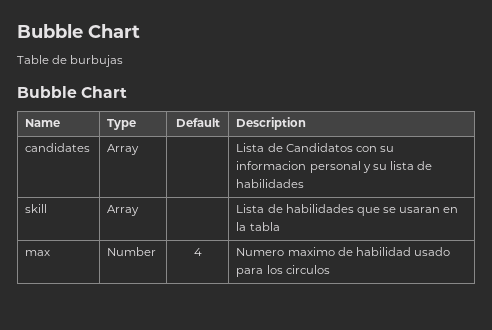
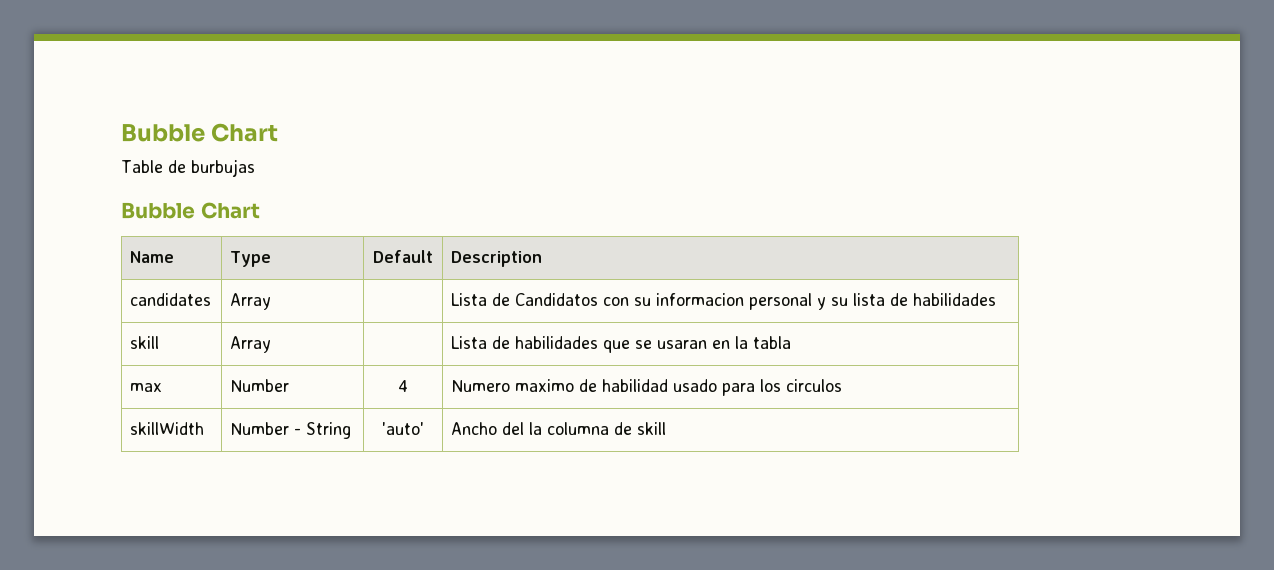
+ skillWidth | Number - String | 'auto' | Ancho del la columna de skill

